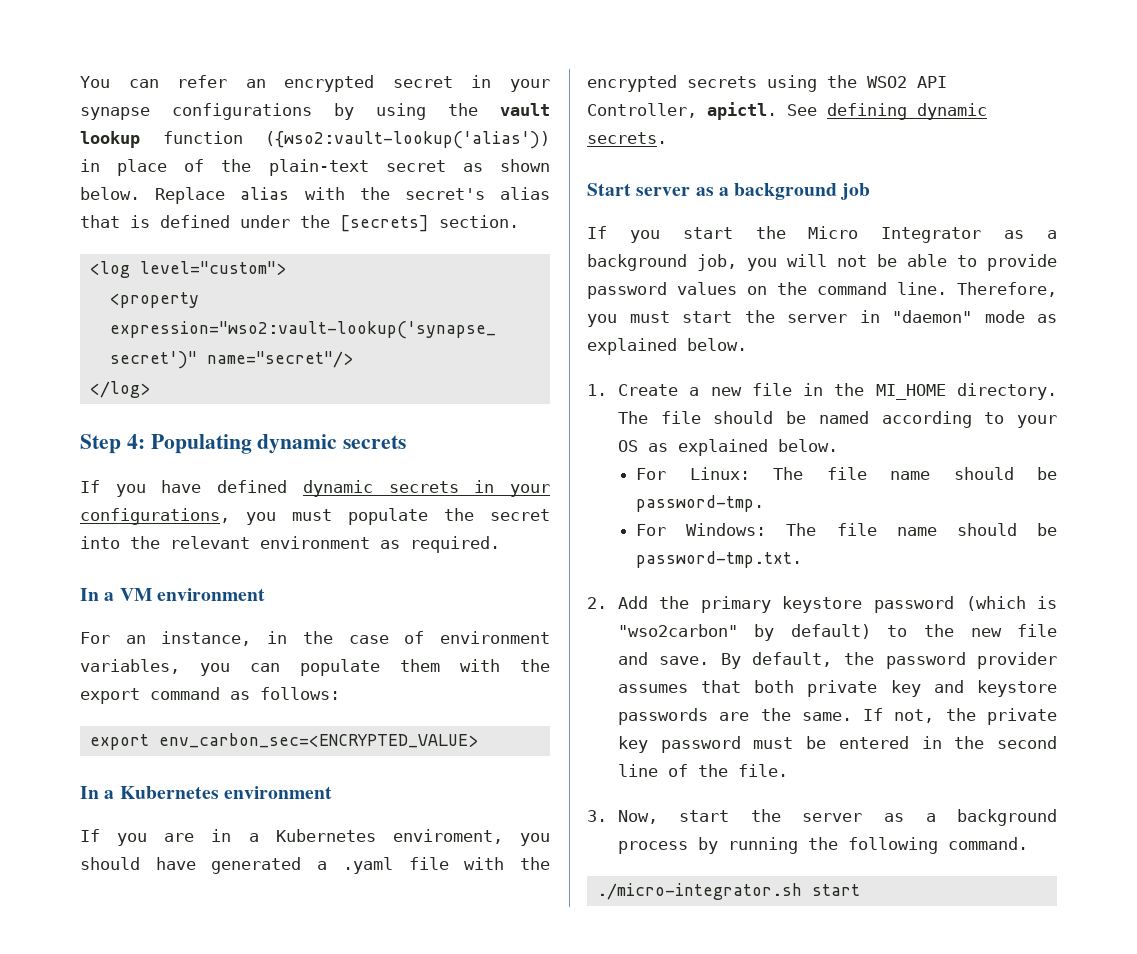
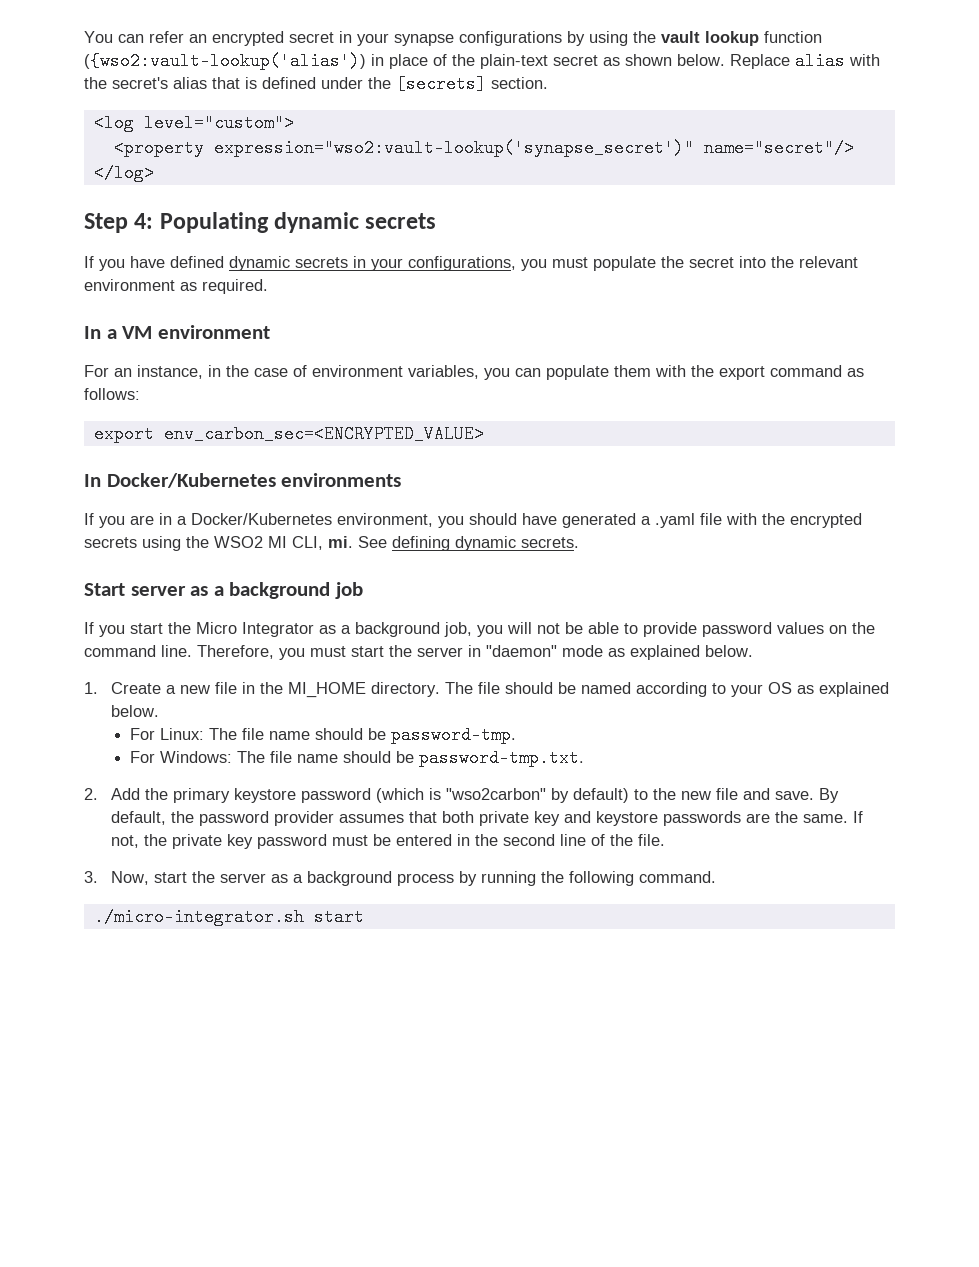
- In a Kubernetes environment
+ In Docker/Kubernetes environments
- If you are in a Kubernetes enviroment, you should have generated a .yaml file with the encrypted secrets using the WSO2 API Controller, apictl.
+ If you are in a Docker/Kubernetes environment, you should have generated a .yaml file with the encrypted secrets using the WSO2 MI CLI, mi.

